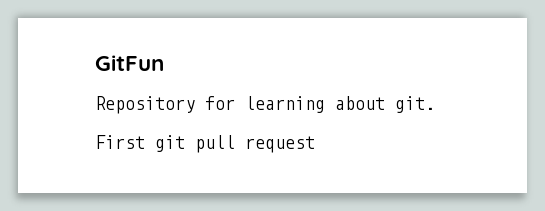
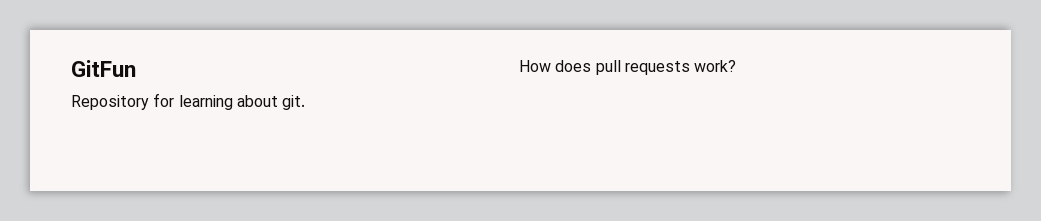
- First git pull request
+ How does pull requests work?

